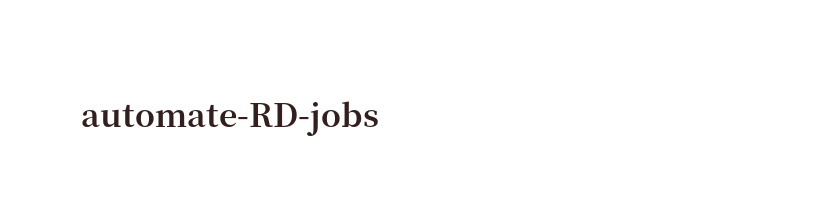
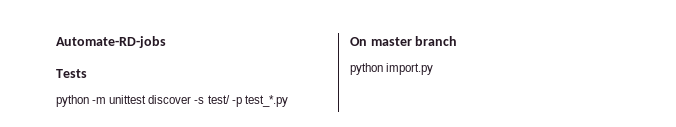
- automate-RD-jobs
+ Automate-RD-jobs
+ Tests
+ python -m unittest discover -s test/ -p test_*.py
+ On master branch
+ python import.py

